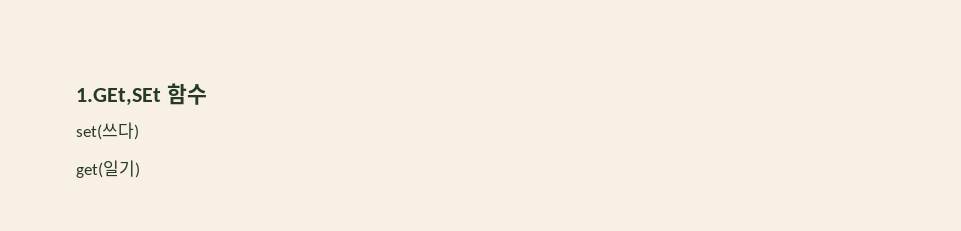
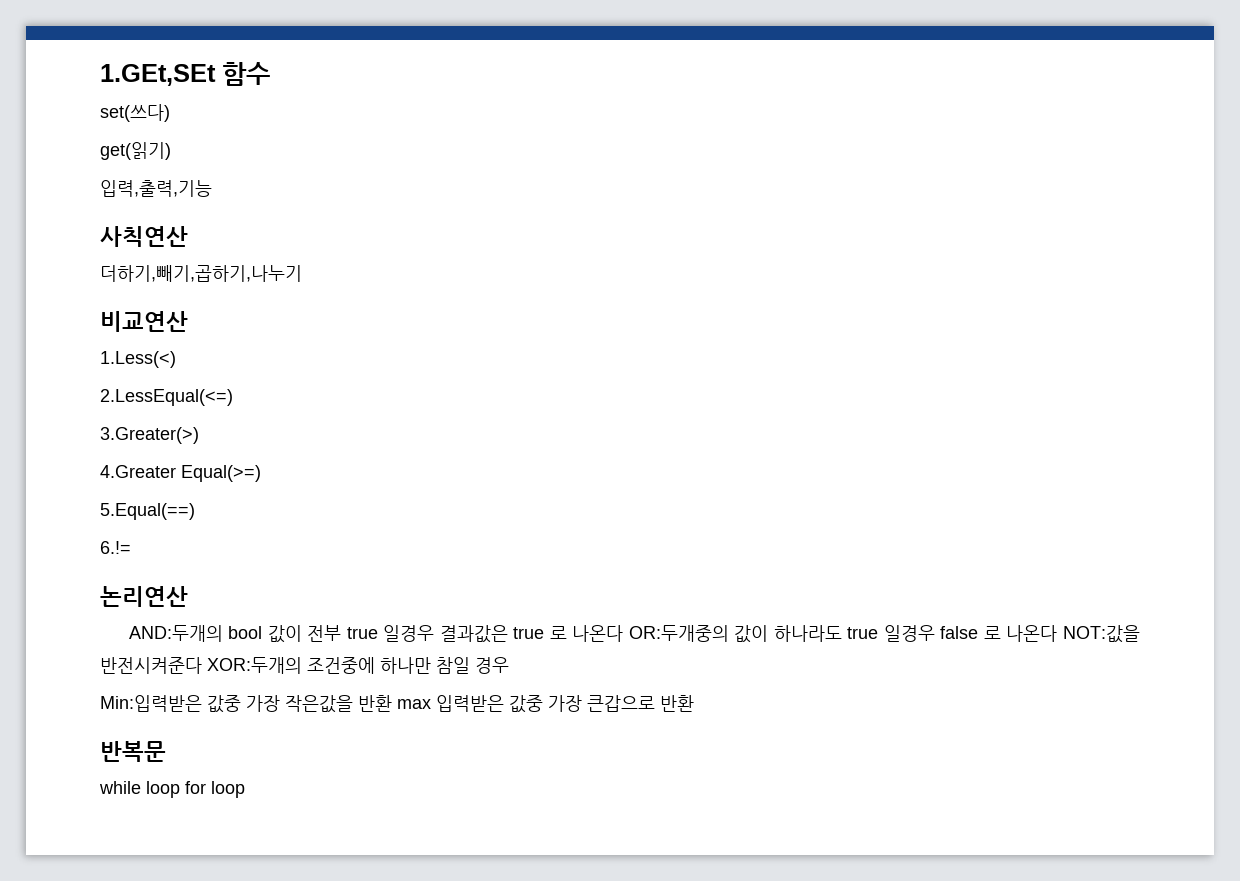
- get(일기)
+ get(읽기)
+ 입력,출력,기능
+ 사칙연산
+ 더하기,빼기,곱하기,나누기
+ 비교연산
+ 1.Less(<)
+ 2.LessEqual(<=)
+ 3.Greater(>)
+ 4.Greater Equal(>=)
+ 5.Equal(==)
+ 6.!=
+ 논리연산
+ AND:두개의 bool 값이 전부 true 일경우 결과값은 true 로 나온다 OR:두개중의 값이 하나라도 true 일경우 false 로 나온다 NOT:값을 반전시켜준다 XOR:두개의 조건중에 하나만 참일 경우
+ Min:입력받은 값중 가장 작은값을 반환 max 입력받은 값중 가장 큰갑으로 반환
+ 반복문
+ while loop for loop

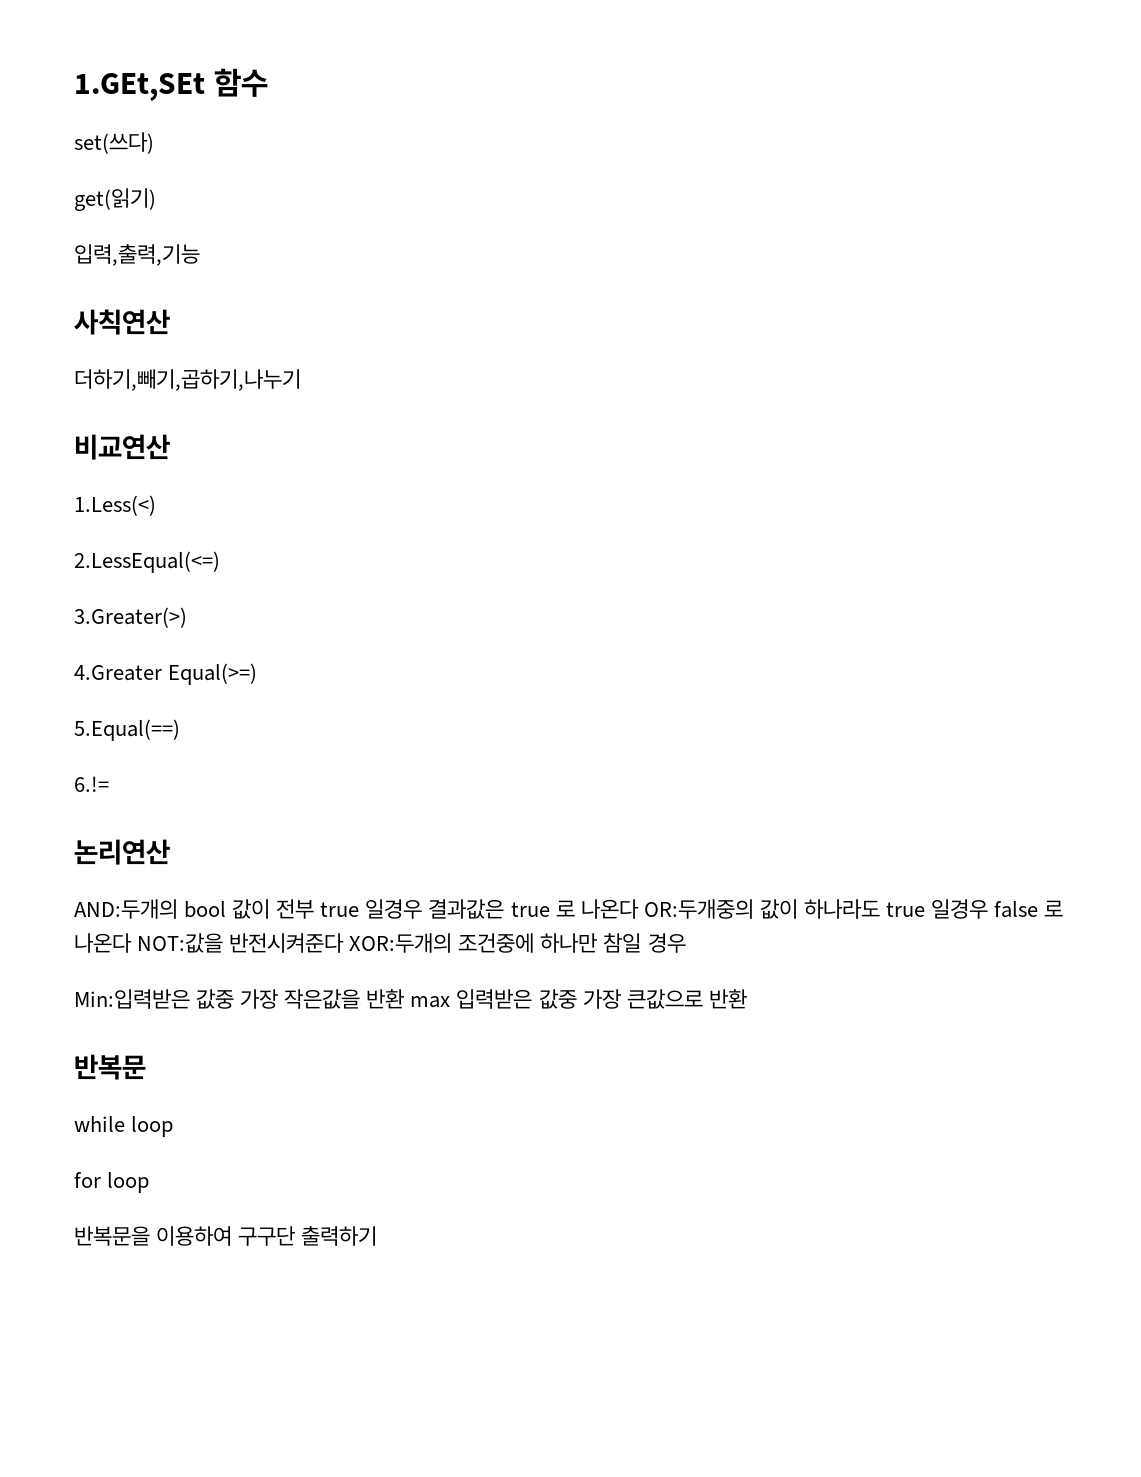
- Min:입력받은 값중 가장 작은값을 반환 max 입력받은 값중 가장 큰갑으로 반환
+ Min:입력받은 값중 가장 작은값을 반환 max 입력받은 값중 가장 큰값으로 반환
- while loop for loop
+ while loop
+ for loop
+ 반복문을 이용하여 구구단 출력하기

